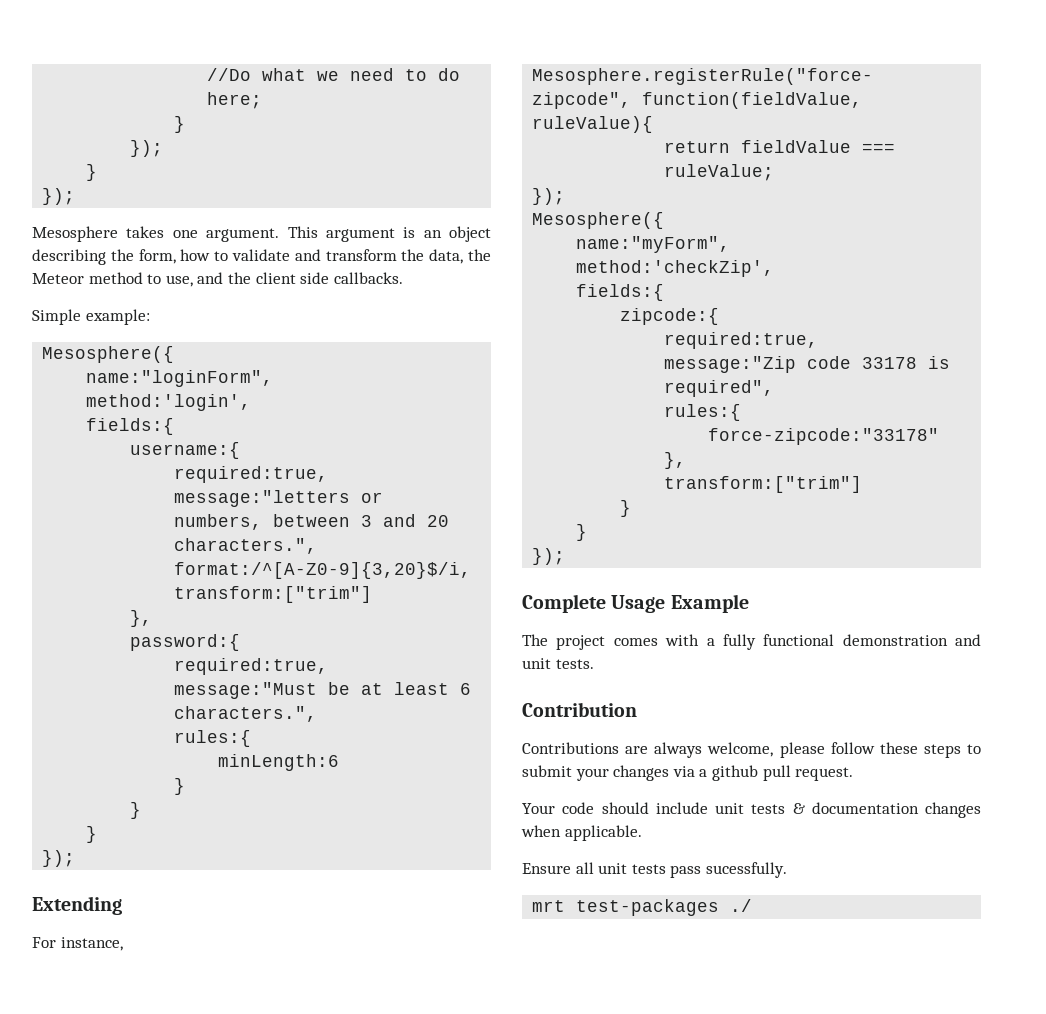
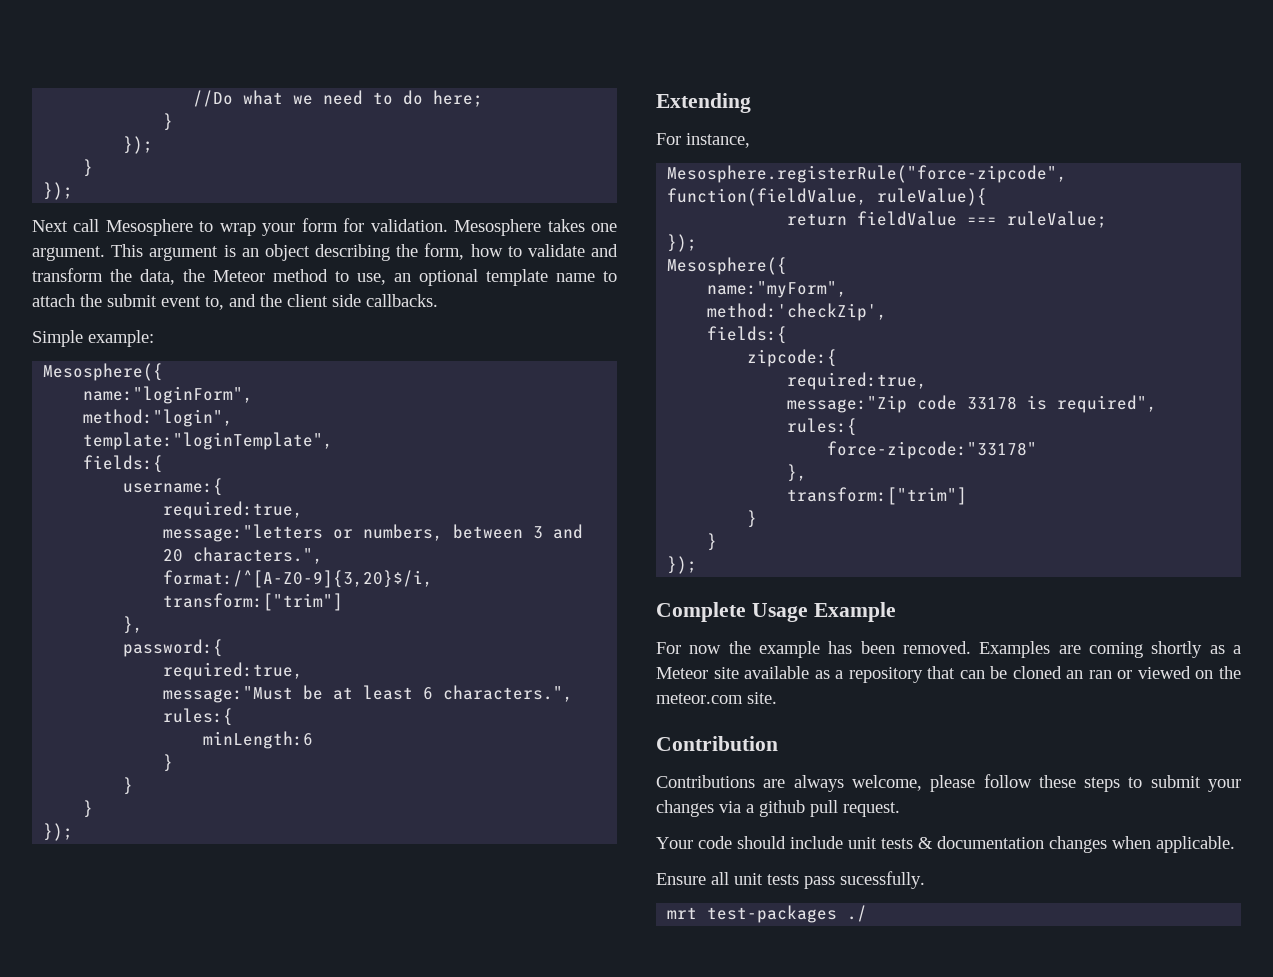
+ Next call Mesosphere to wrap your form for validation.
- This argument is an object describing the form, how to validate and transform the data, the Meteor method to use, and the client side callbacks.
+ This argument is an object describing the form, how to validate and transform the data, the Meteor method to use, an optional template name to attach the submit event to, and the client side callbacks.
- method:'login',
+ method:"login",
+ template:"loginTemplate",
- The project comes with a fully functional demonstration and unit tests.
+ For now the example has been removed. Examples are coming shortly as a Meteor site available as a repository that can be cloned an ran or viewed on the meteor.com site.

